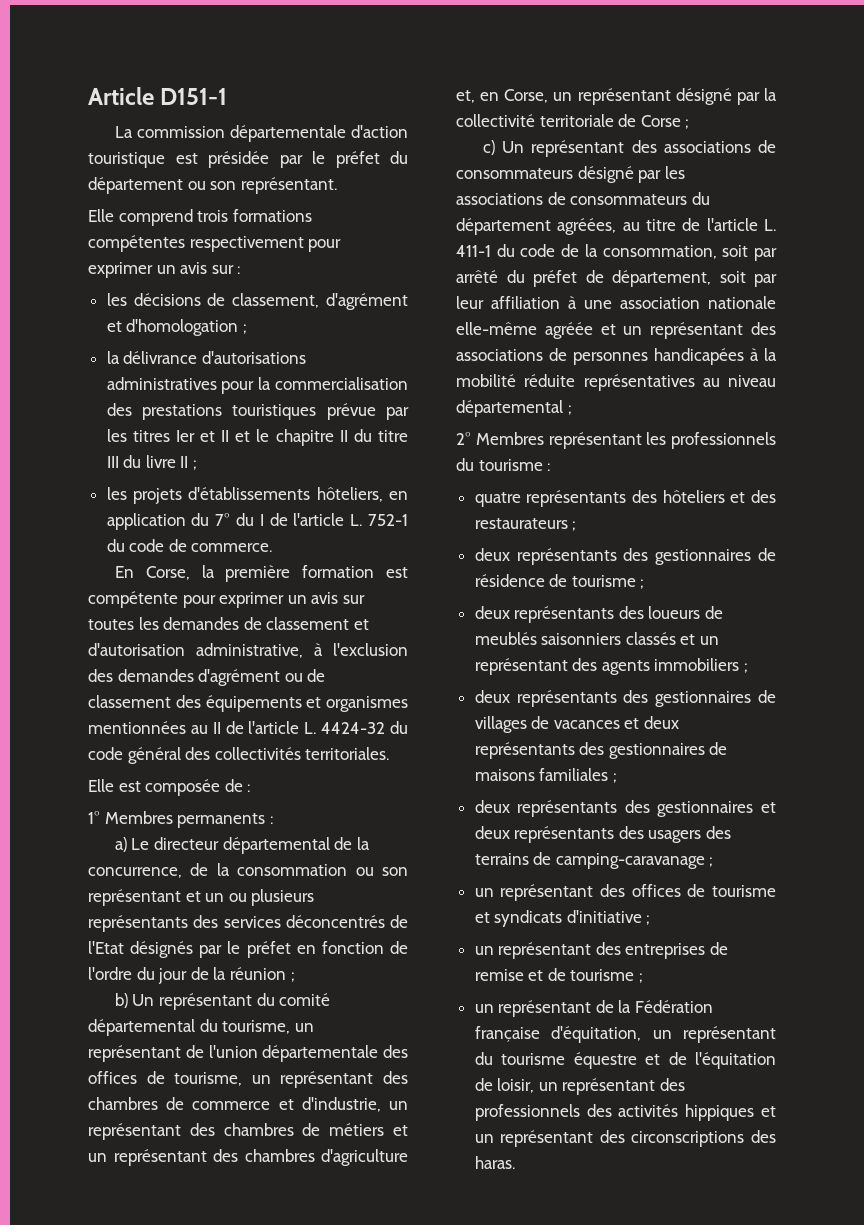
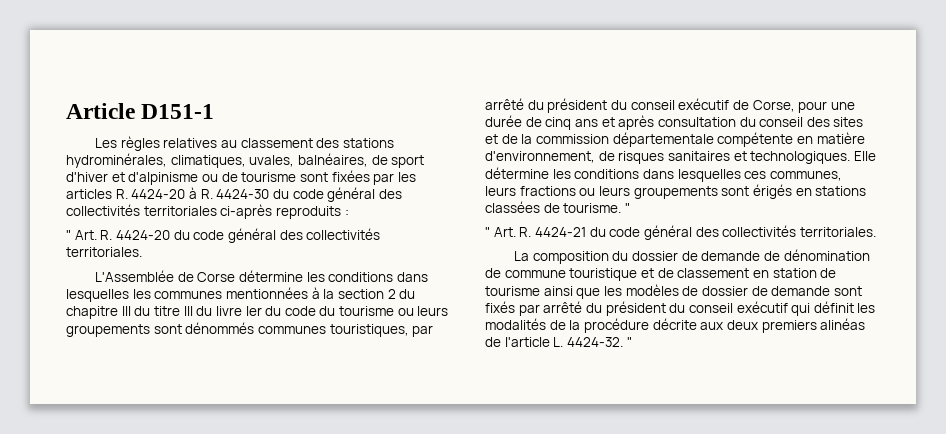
- La commission départementale d'action touristique est présidée par le préfet du département ou son représentant.
- Elle comprend trois formations compétentes respectivement pour exprimer un avis sur :
- les décisions de classement, d'agrément et d'homologation ;
- la délivrance d'autorisations administratives pour la commercialisation des prestations touristiques prévue par les titres Ier et II et le chapitre II du titre III du livre II ;
- les projets d'établissements hôteliers, en application du 7° du I de l'article L. 752-1 du code de commerce.
- En Corse, la première formation est compétente pour exprimer un avis sur toutes les demandes de classement et d'autorisation administrative, à l'exclusion des demandes d'agrément ou de classement des équipements et organismes mentionnées au II de l'article L. 4424-32 du code général des collectivités territoriales.
- Elle est composée de :
- 1° Membres permanents :
- a) Le directeur départemental de la concurrence, de la consommation ou son représentant et un ou plusieurs représentants des services déconcentrés de l'Etat désignés par le préfet en fonction de l'ordre du jour de la réunion ;
- b) Un représentant du comité départemental du tourisme, un représentant de l'union départementale des offices de tourisme, un représentant des chambres de commerce et d'industrie, un représentant des chambres de métiers et un représentant des chambres d'agriculture et, en Corse, un représentant désigné par la collectivité territoriale de Corse ;
- c) Un représentant des associations de consommateurs désigné par les associations de consommateurs du département agréées, au titre de l'article L. 411-1 du code de la consommation, soit par arrêté du préfet de département, soit par leur affiliation à une association nationale elle-même agréée et un représentant des associations de personnes handicapées à la mobilité réduite représentatives au niveau départemental ;
- 2° Membres représentant les professionnels du tourisme :
- quatre représentants des hôteliers et des restaurateurs ;
- deux représentants des gestionnaires de résidence de tourisme ;
- deux représentants des loueurs de meublés saisonniers classés et un représentant des agents immobiliers ;
- deux représentants des gestionnaires de villages de vacances et deux représentants des gestionnaires de maisons familiales ;
- deux représentants des gestionnaires et deux représentants des usagers des terrains de camping-caravanage ;
- un représentant des offices de tourisme et syndicats d'initiative ;
- un représentant des entreprises de remise et de tourisme ;
- un représentant de la Fédération française d'équitation, un représentant du tourisme équestre et de l'équitation de loisir, un représentant des professionnels des activités hippiques et un représentant des circonscriptions des haras.
+ Les règles relatives au classement des stations hydrominérales, climatiques, uvales, balnéaires, de sport d'hiver et d'alpinisme ou de tourisme sont fixées par les articles R. 4424-20 à R. 4424-30 du code général des collectivités territoriales ci-après reproduits :
+ " Art. R. 4424-20 du code général des collectivités territoriales.
+ L'Assemblée de Corse détermine les conditions dans lesquelles les communes mentionnées à la section 2 du chapitre III du titre III du livre Ier du code du tourisme ou leurs groupements sont dénommés communes touristiques, par arrêté du président du conseil exécutif de Corse, pour une durée de cinq ans et après consultation du conseil des sites et de la commission départementale compétente en matière d'environnement, de risques sanitaires et technologiques. Elle détermine les conditions dans lesquelles ces communes, leurs fractions ou leurs groupements sont érigés en stations classées de tourisme. "
+ " Art. R. 4424-21 du code général des collectivités territoriales.
+ La composition du dossier de demande de dénomination de commune touristique et de classement en station de tourisme ainsi que les modèles de dossier de demande sont fixés par arrêté du président du conseil exécutif qui définit les modalités de la procédure décrite aux deux premiers alinéas de l'article L. 4424-32. "

